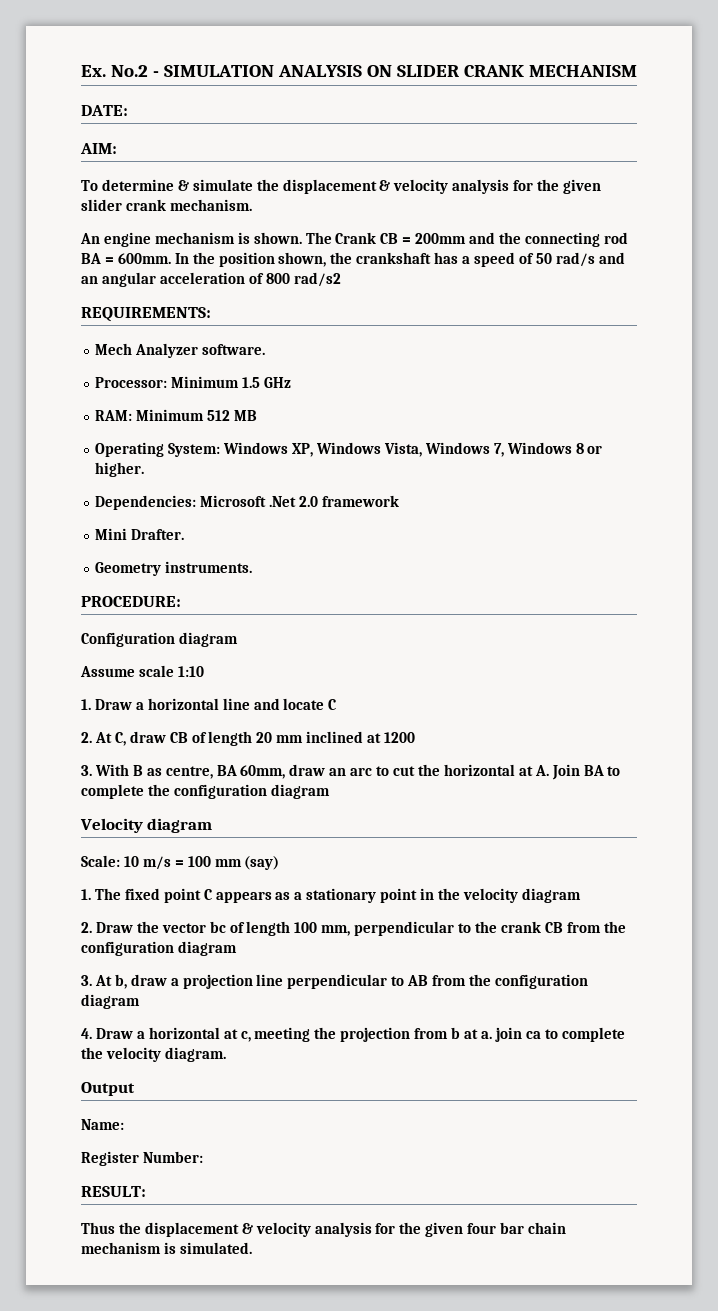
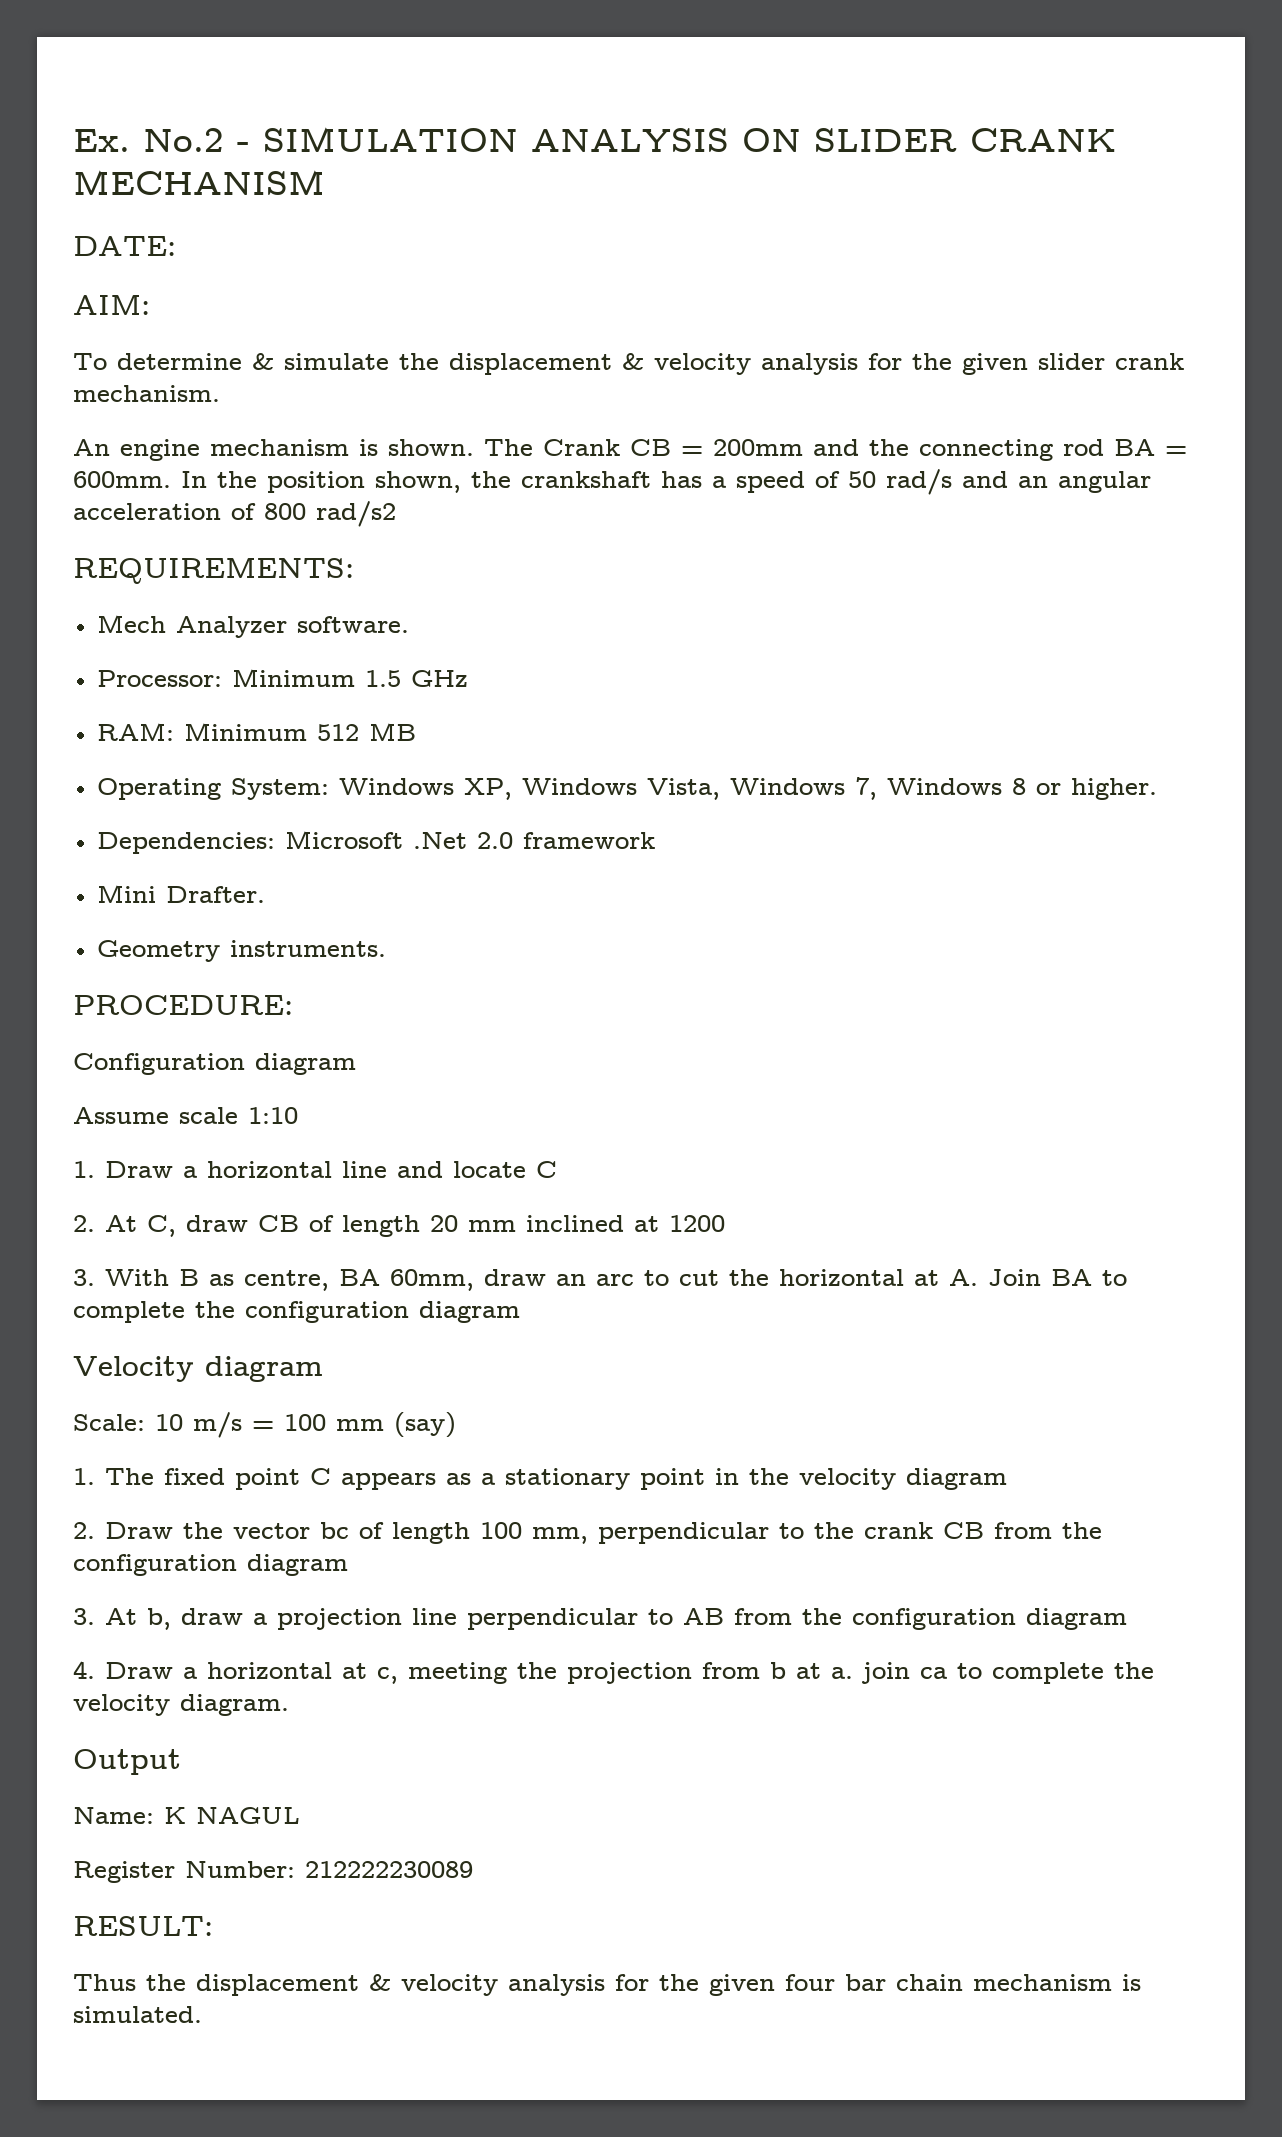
- Name:
+ Name: K NAGUL
- Register Number:
+ Register Number: 212222230089

